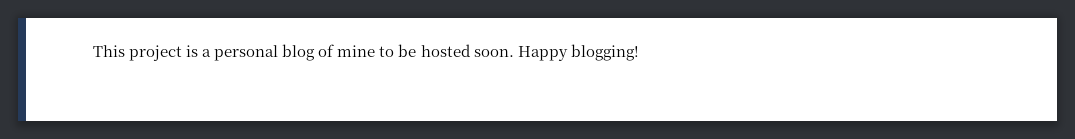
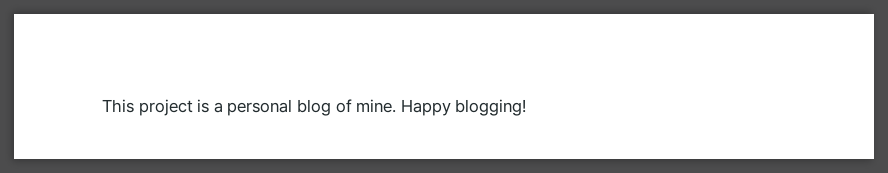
- This project is a personal blog of mine to be hosted soon.
+ This project is a personal blog of mine.

